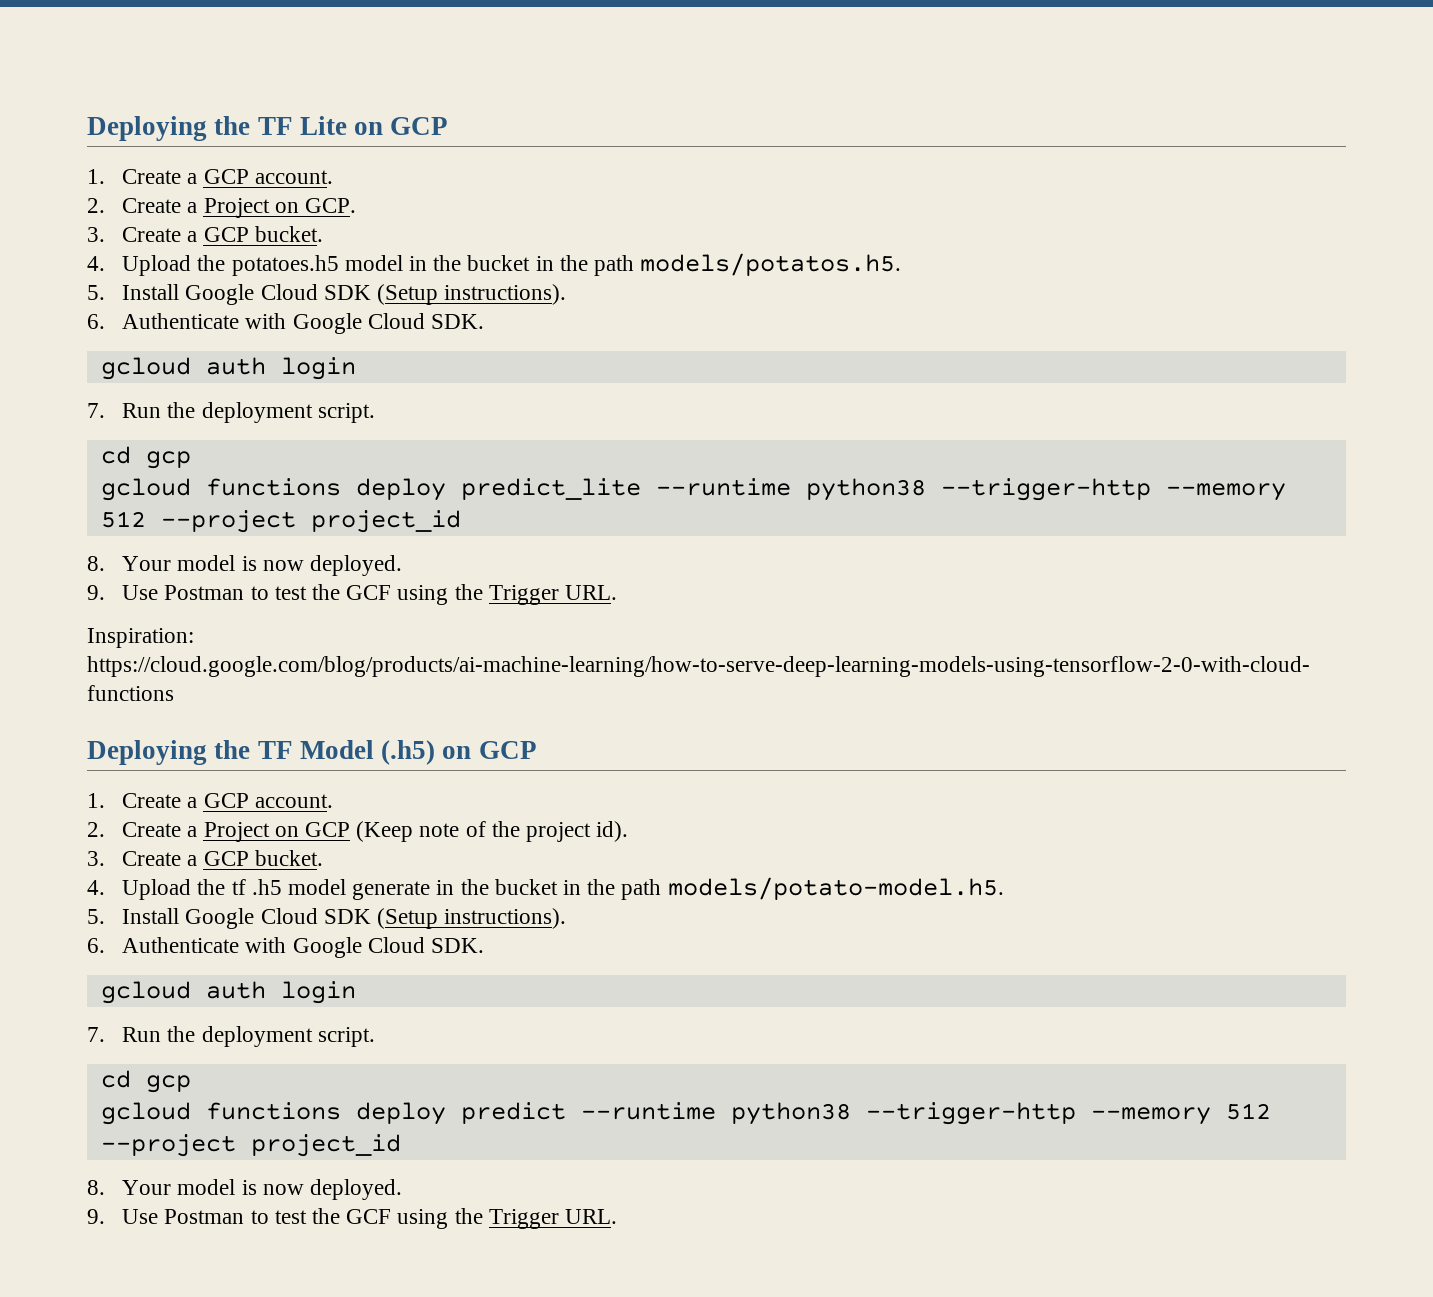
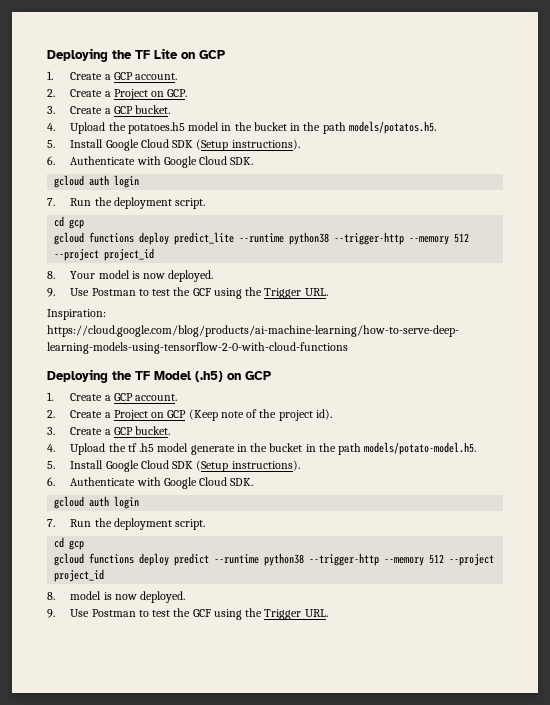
  gcloud functions deploy predict --runtime python38 --trigger-http --memory 512 --project project_id
- 8. Your model is now deployed.
+ 8. model is now deployed.

